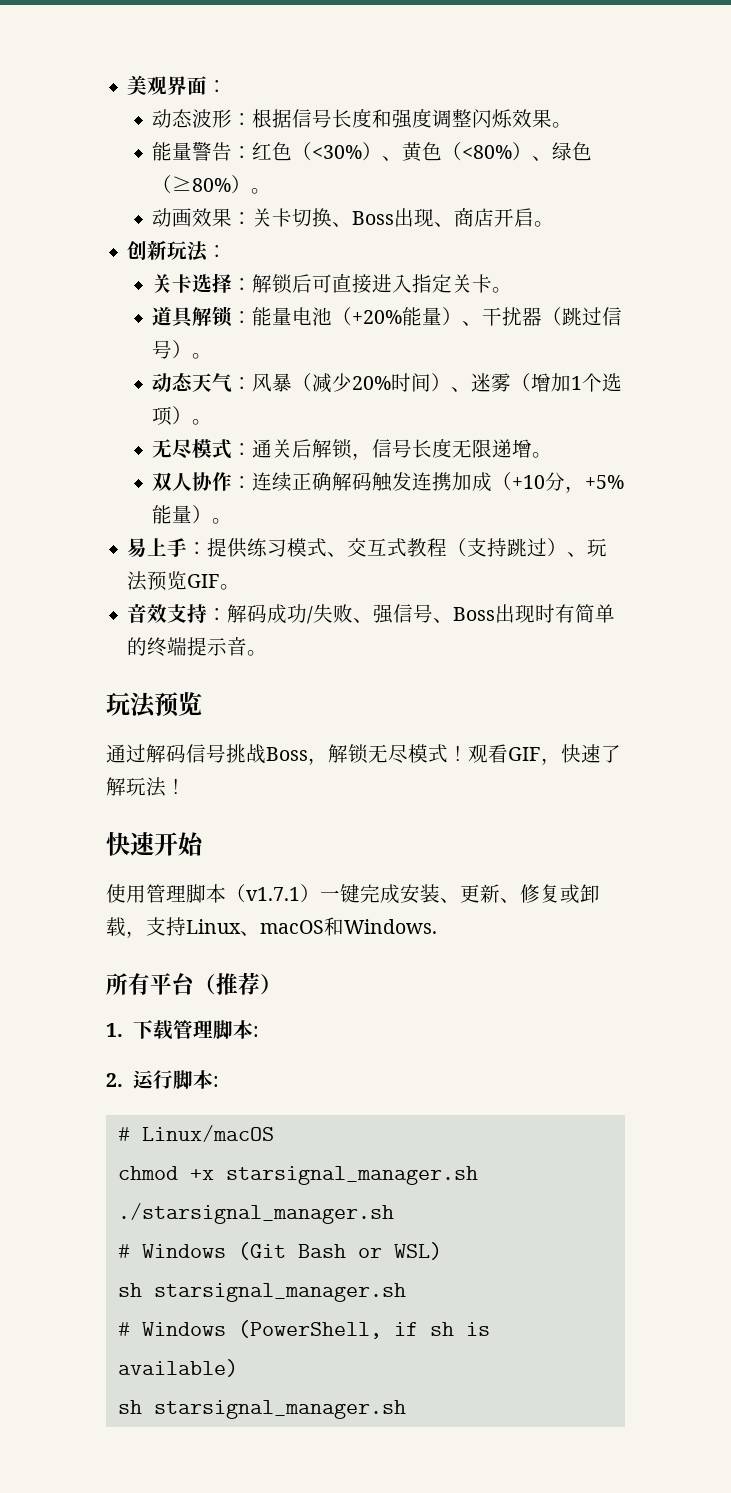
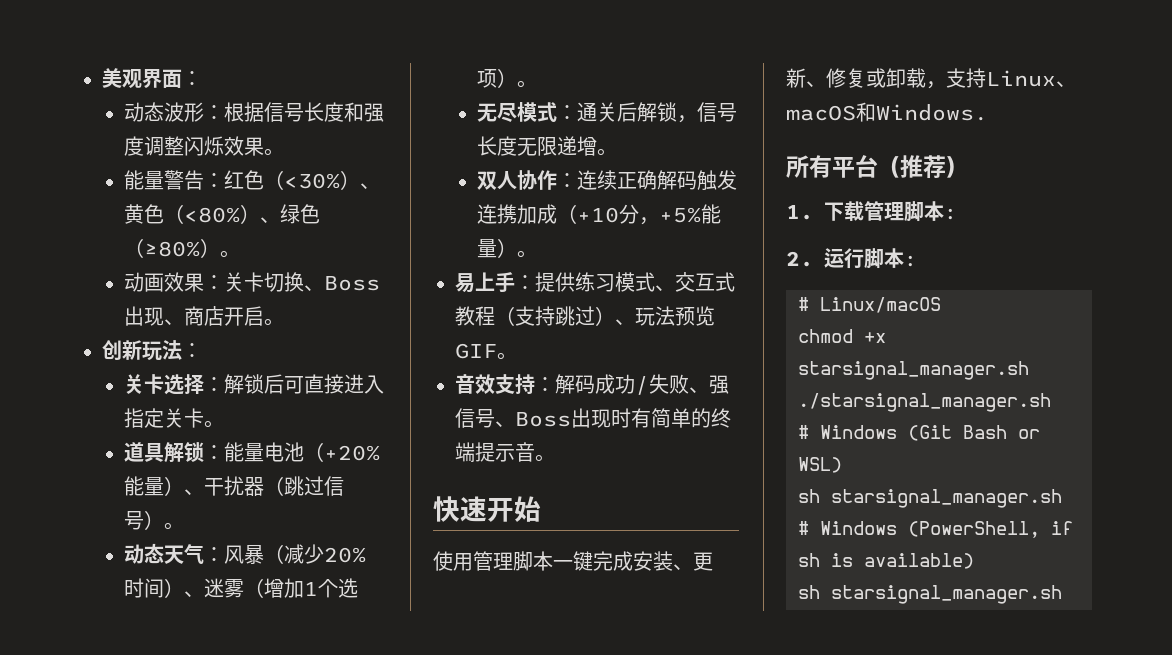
  音效支持：解码成功/失败、强信号、Boss出现时有简单的终端提示音。
- 玩法预览
- 通过解码信号挑战Boss，解锁无尽模式！观看GIF，快速了解玩法！
- 使用管理脚本（v1.7.1）一键完成安装、更新、修复或卸载，支持Linux、macOS和Windows.
+ 使用管理脚本一键完成安装、更新、修复或卸载，支持Linux、macOS和Windows.

